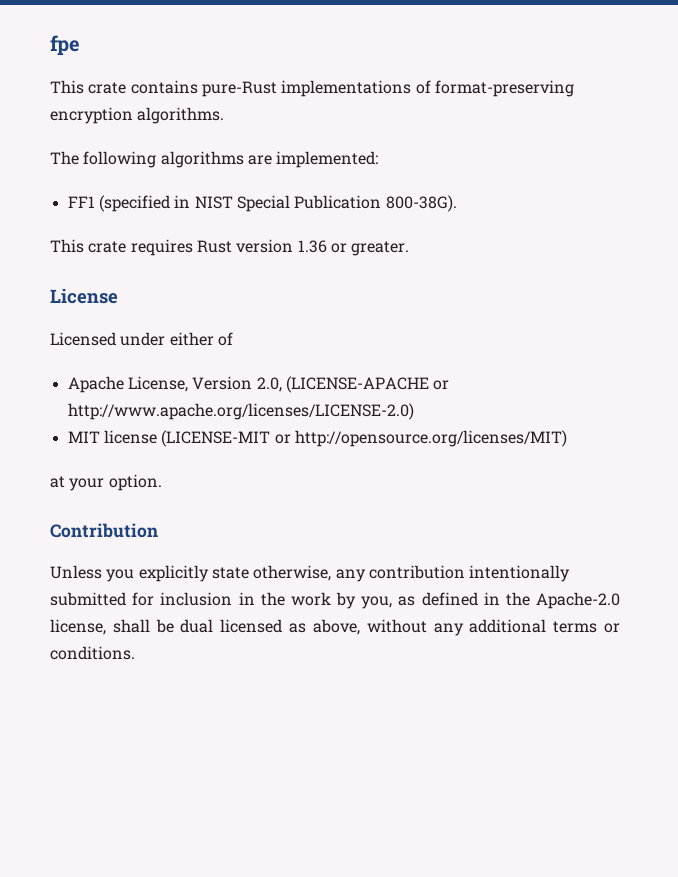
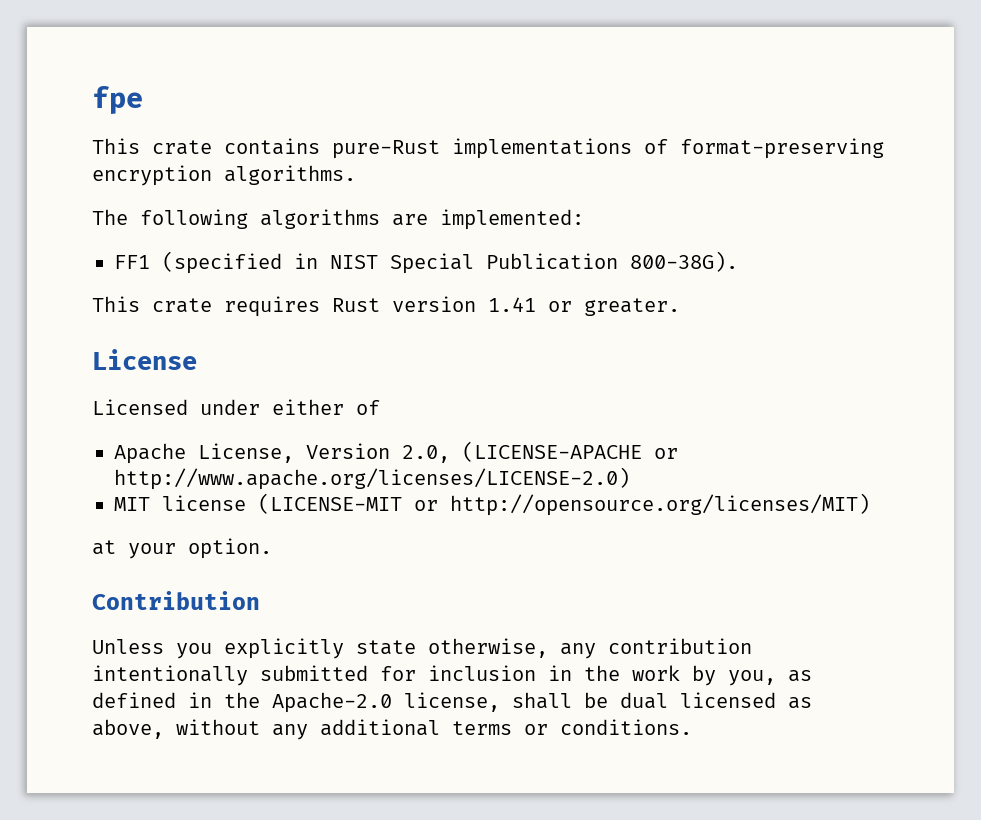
- This crate requires Rust version 1.36 or greater.
+ This crate requires Rust version 1.41 or greater.

